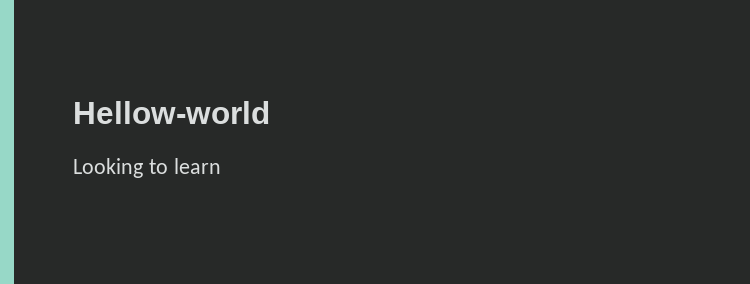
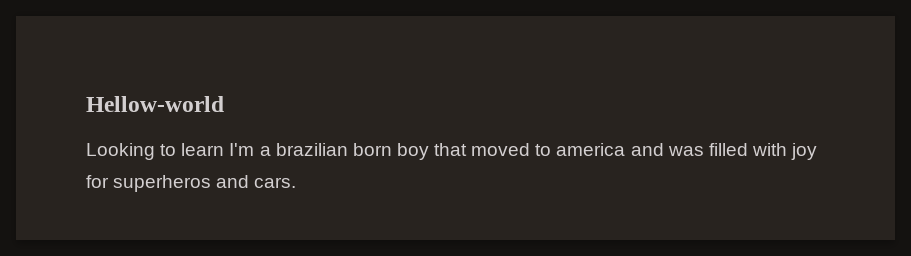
- Looking to learn
+ Looking to learn I'm a brazilian born boy that moved to america and was filled with joy for superheros and cars.

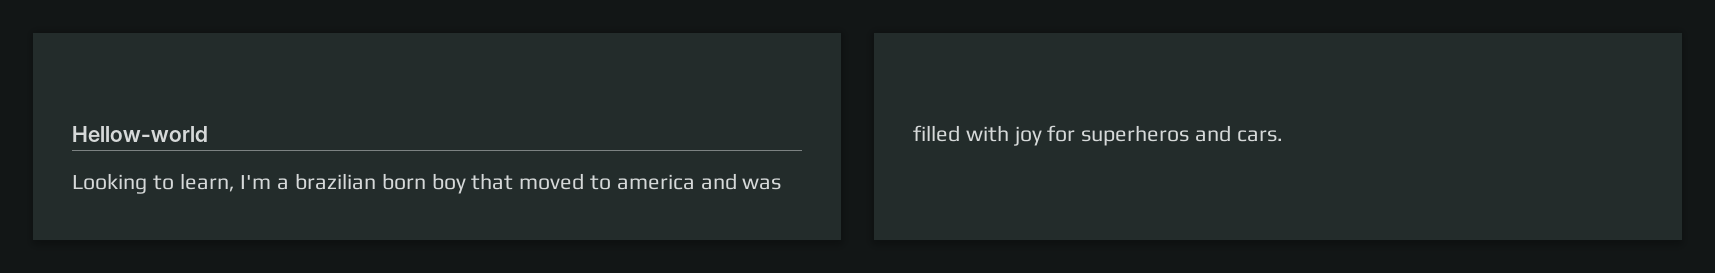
- Looking to learn I'm a brazilian born boy that moved to america and was filled with joy for superheros and cars.
+ Looking to learn, I'm a brazilian born boy that moved to america and was filled with joy for superheros and cars.

